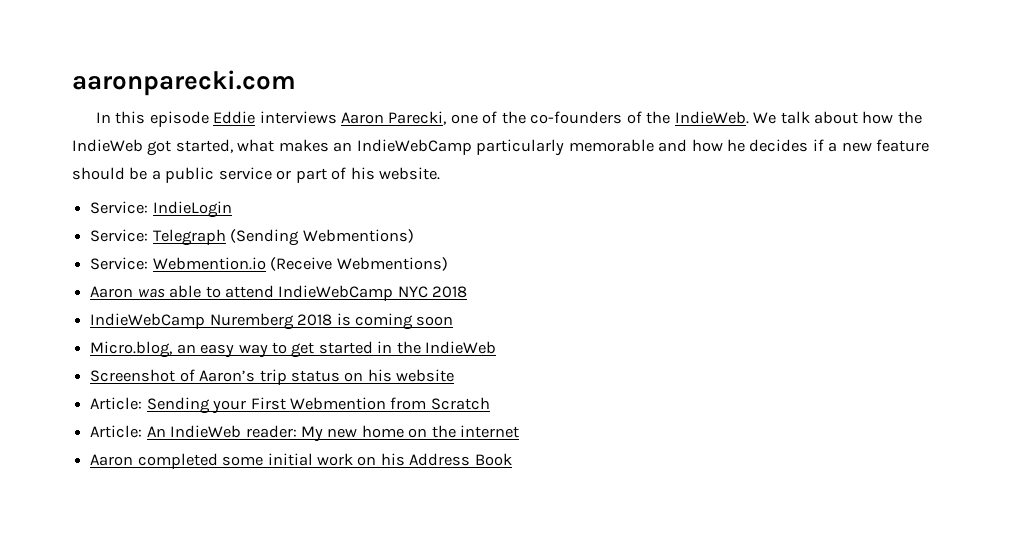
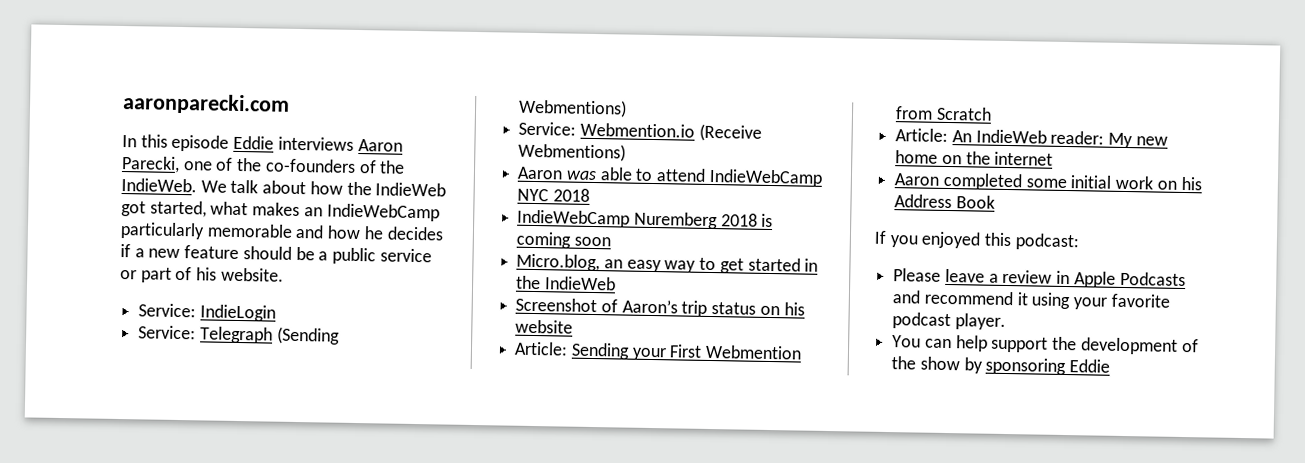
+ If you enjoyed this podcast:
+ Please leave a review in Apple Podcasts and recommend it using your favorite podcast player.
+ You can help support the development of the show by sponsoring Eddie

